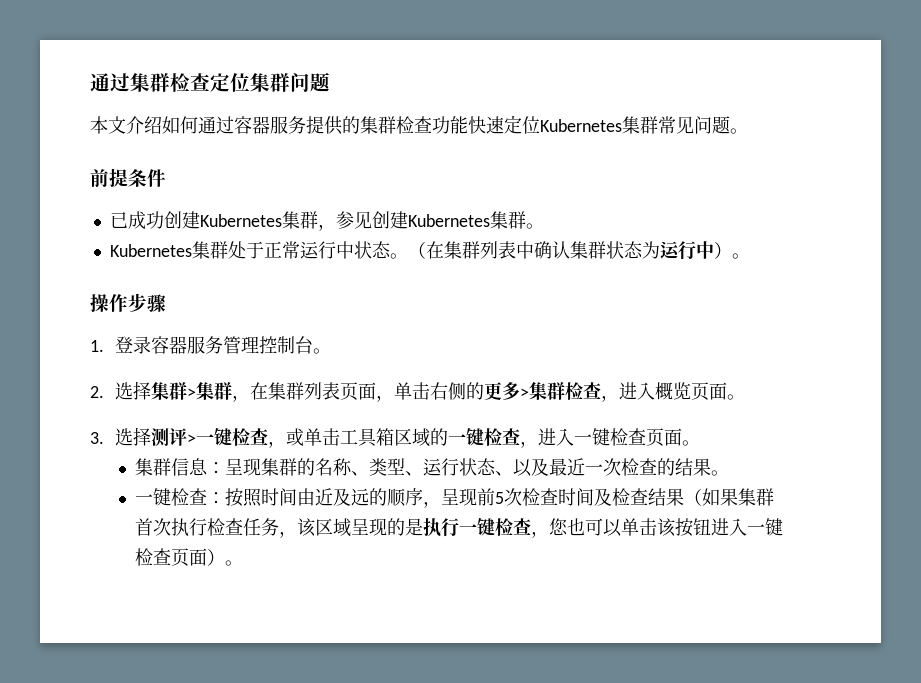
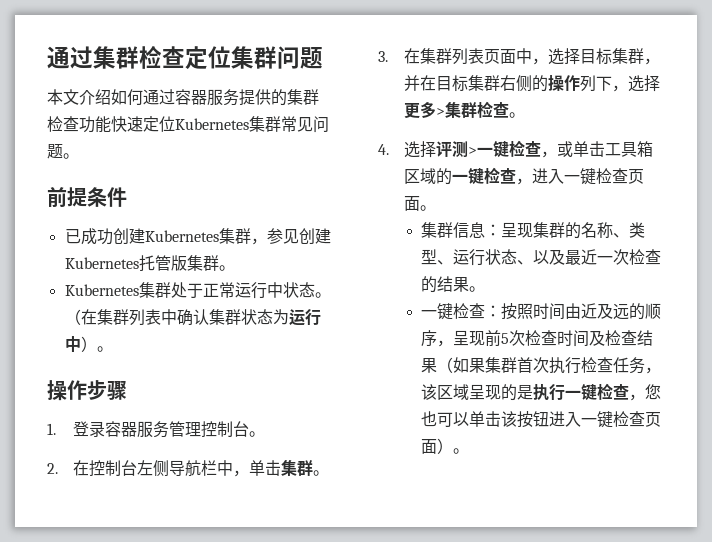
- 已成功创建Kubernetes集群，参见创建Kubernetes集群。
+ 已成功创建Kubernetes集群，参见创建Kubernetes托管版集群。
- 2.选择集群>集群，在集群列表页面，单击右侧的更多>集群检查，进入概览页面。
- 3.选择测评>一键检查，或单击工具箱区域的一键检查，进入一键检查页面。
+ 2.在控制台左侧导航栏中，单击集群。
+ 3.在集群列表页面中，选择目标集群，并在目标集群右侧的操作列下，选择更多>集群检查。
+ 4.选择评测>一键检查，或单击工具箱区域的一键检查，进入一键检查页面。

